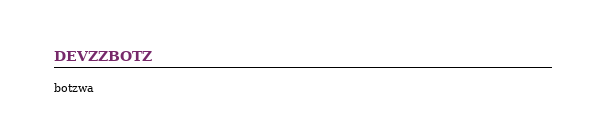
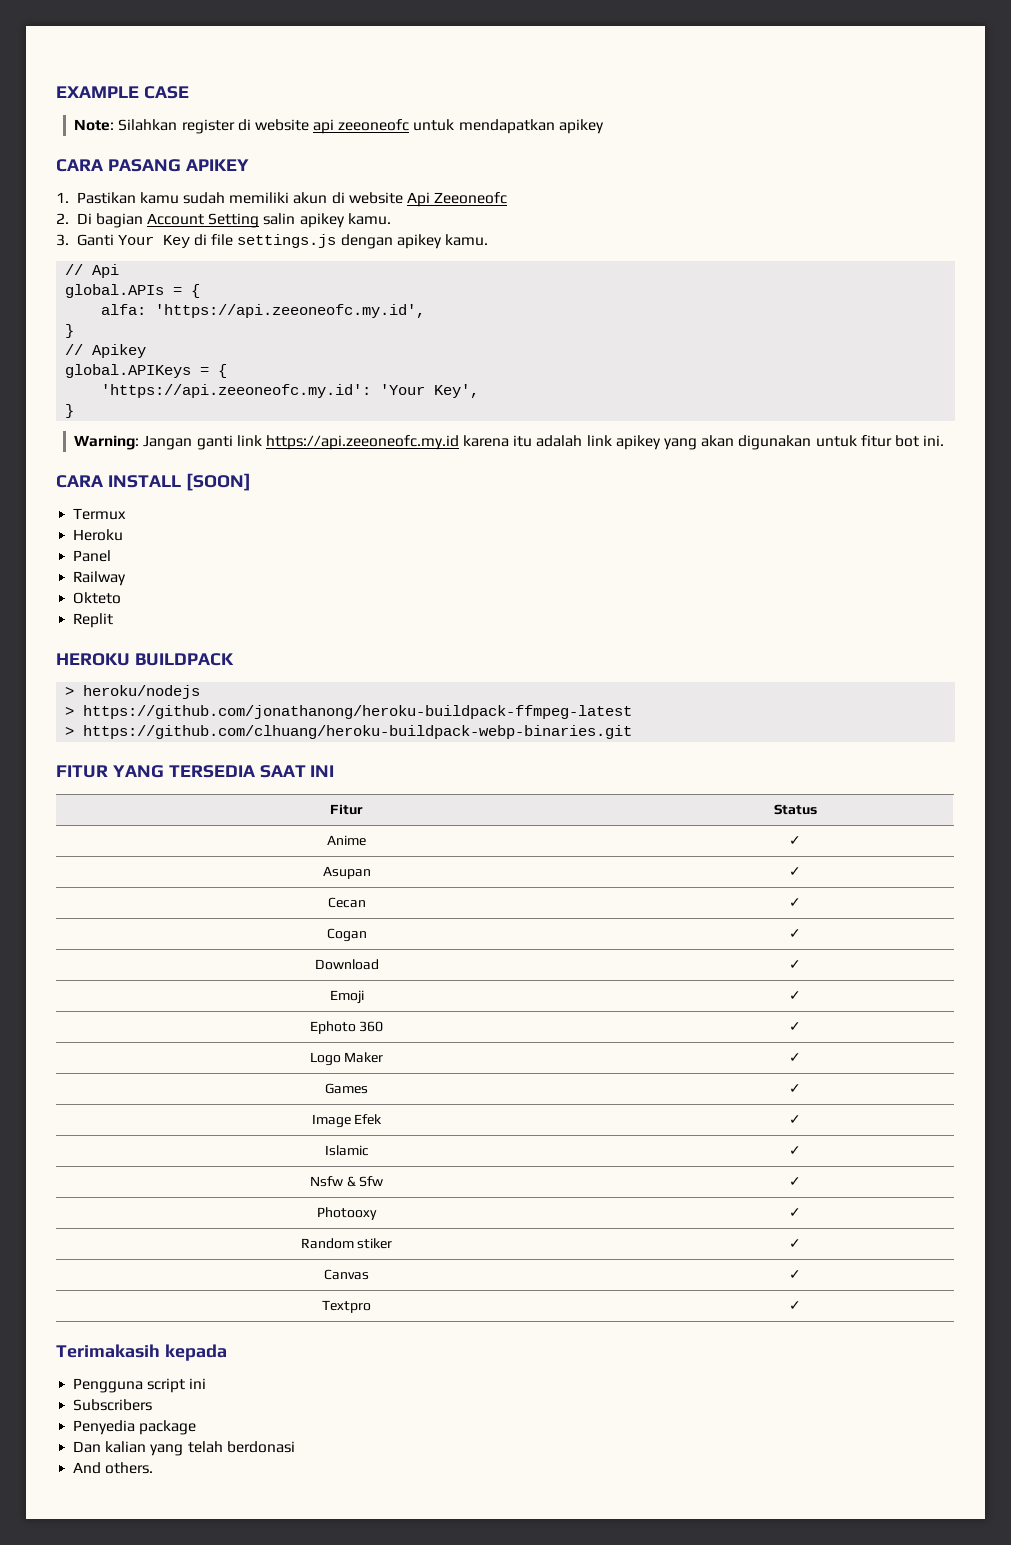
- DEVZZBOTZ
- botzwa
+ EXAMPLE CASE
+ Note: Silahkan register di website api zeeoneofc untuk mendapatkan apikey
+ CARA PASANG APIKEY
+ 1. Pastikan kamu sudah memiliki akun di website Api Zeeoneofc
+ 2. Di bagian Account Setting salin apikey kamu.
+ 3. Ganti Your Key di file settings.js dengan apikey kamu.
+ // Api
+ global.APIs = {
+ alfa: 'https://api.zeeoneofc.my.id',
+ }
+ // Apikey
+ global.APIKeys = {
+ 'https://api.zeeoneofc.my.id': 'Your Key',
+ }
+ Warning: Jangan ganti link https://api.zeeoneofc.my.id karena itu adalah link apikey yang akan digunakan untuk fitur bot ini.
+ CARA INSTALL [SOON]
+ Termux
+ Heroku
+ Panel
+ Railway
+ Okteto
+ Replit
+ HEROKU BUILDPACK
+ > heroku/nodejs
+ > https://github.com/jonathanong/heroku-buildpack-ffmpeg-latest
+ > https://github.com/clhuang/heroku-buildpack-webp-binaries.git
+ FITUR YANG TERSEDIA SAAT INI
+ Fitur | Status
+ Anime | ✓
+ Asupan | ✓
+ Cecan | ✓
+ Cogan | ✓
+ Download | ✓
+ Emoji | ✓
+ Ephoto 360 | ✓
+ Logo Maker | ✓
+ Games | ✓
+ Image Efek | ✓
+ Islamic | ✓
+ Nsfw & Sfw | ✓
+ Photooxy | ✓
+ Random stiker | ✓
+ Canvas | ✓
+ Textpro | ✓
+ Terimakasih kepada
+ Pengguna script ini
+ Subscribers
+ Penyedia package
+ Dan kalian yang telah berdonasi
+ And others.

